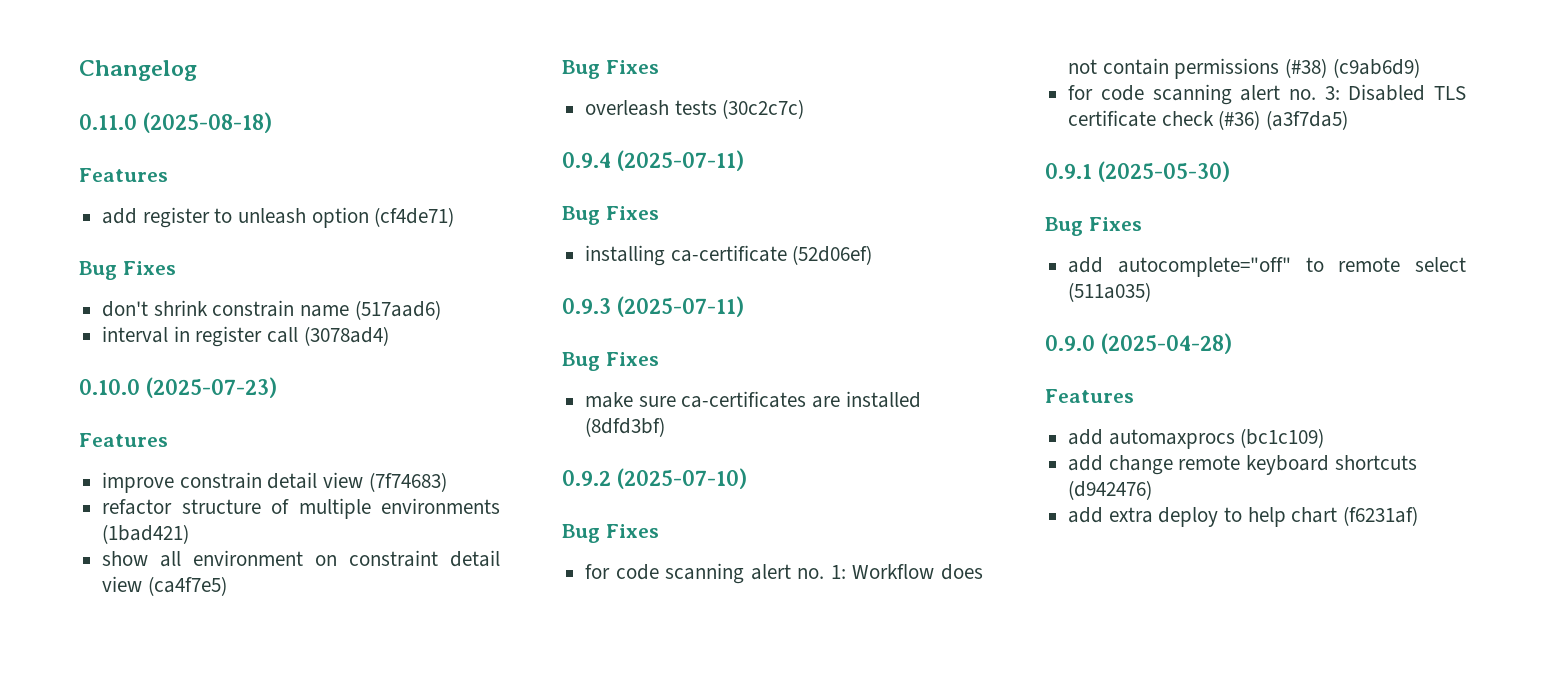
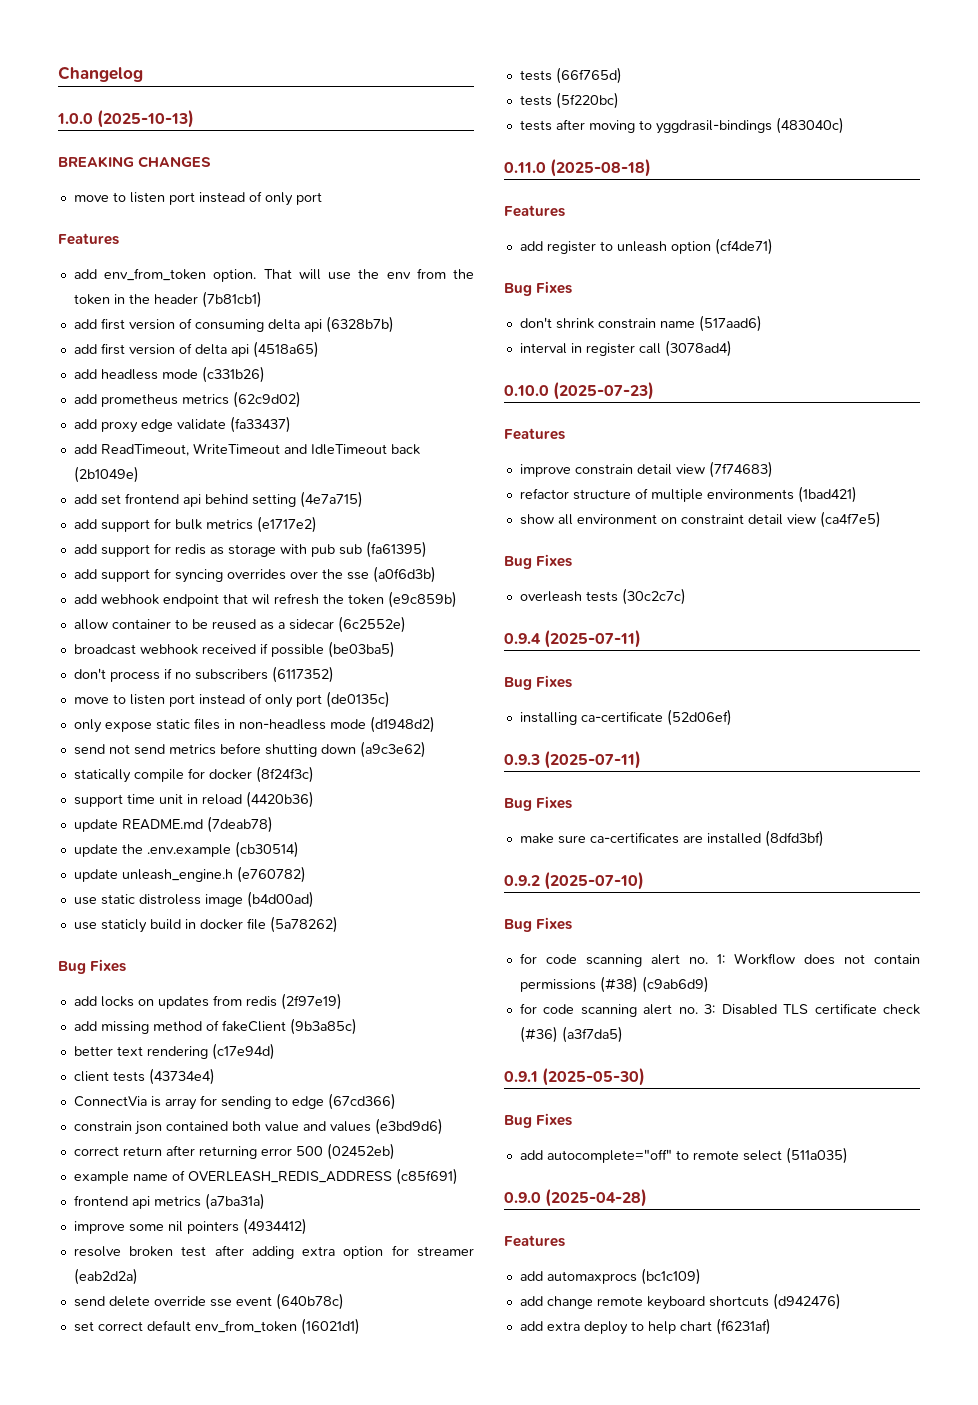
+ 1.0.0 (2025-10-13)
+ BREAKING CHANGES
+ move to listen port instead of only port
+ Features
+ add env_from_token option. That will use the env from the token in the header (7b81cb1)
+ add first version of consuming delta api (6328b7b)
+ add first version of delta api (4518a65)
+ add headless mode (c331b26)
+ add prometheus metrics (62c9d02)
+ add proxy edge validate (fa33437)
+ add ReadTimeout, WriteTimeout and IdleTimeout back (2b1049e)
+ add set frontend api behind setting (4e7a715)
+ add support for bulk metrics (e1717e2)
+ add support for redis as storage with pub sub (fa61395)
+ add support for syncing overrides over the sse (a0f6d3b)
+ add webhook endpoint that wil refresh the token (e9c859b)
+ allow container to be reused as a sidecar (6c2552e)
+ broadcast webhook received if possible (be03ba5)
+ don't process if no subscribers (6117352)
+ move to listen port instead of only port (de0135c)
+ only expose static files in non-headless mode (d1948d2)
+ send not send metrics before shutting down (a9c3e62)
+ statically compile for docker (8f24f3c)
+ support time unit in reload (4420b36)
+ update README.md (7deab78)
+ update the .env.example (cb30514)
+ update unleash_engine.h (e760782)
+ use static distroless image (b4d00ad)
+ use staticly build in docker file (5a78262)
+ Bug Fixes
+ add locks on updates from redis (2f97e19)
+ add missing method of fakeClient (9b3a85c)
+ better text rendering (c17e94d)
+ client tests (43734e4)
+ ConnectVia is array for sending to edge (67cd366)
+ constrain json contained both value and values (e3bd9d6)
+ correct return after returning error 500 (02452eb)
+ example name of OVERLEASH_REDIS_ADDRESS (c85f691)
+ frontend api metrics (a7ba31a)
+ improve some nil pointers (4934412)
+ resolve broken test after adding extra option for streamer (eab2d2a)
+ send delete override sse event (640b78c)
+ set correct default env_from_token (16021d1)
+ tests (66f765d)
+ tests (5f220bc)
+ tests after moving to yggdrasil-bindings (483040c)

